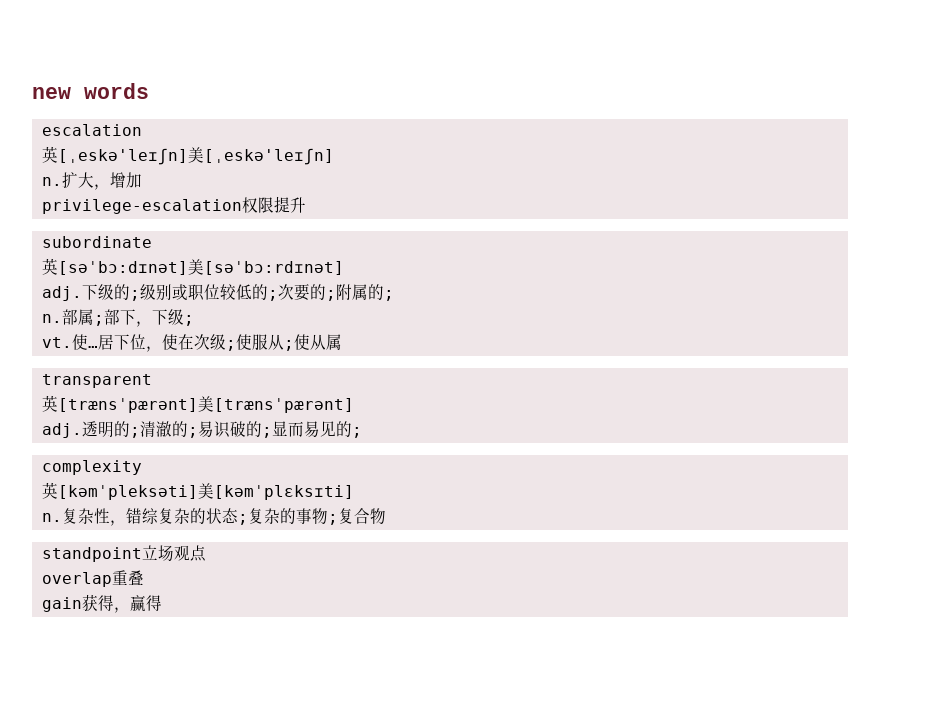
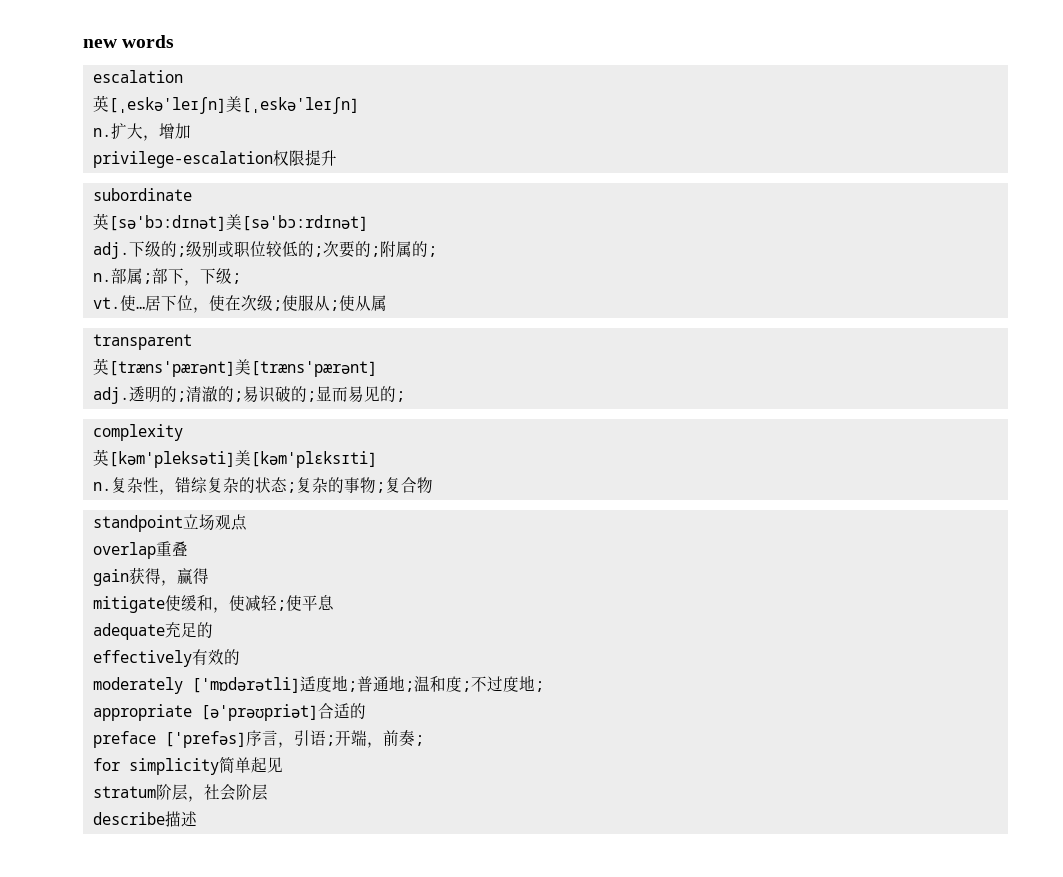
+ mitigate使缓和，使减轻;使平息
+ adequate充足的
+ effectively有效的
+ moderately [ˈmɒdərətli]适度地;普通地;温和度;不过度地;
+ appropriate [əˈprəʊpriət]合适的
+ preface [ˈprefəs]序言，引语;开端，前奏;
+ for simplicity简单起见
+ stratum阶层，社会阶层
+ describe描述

